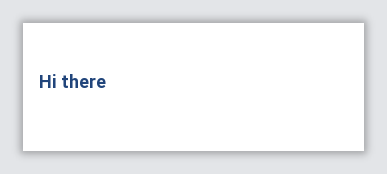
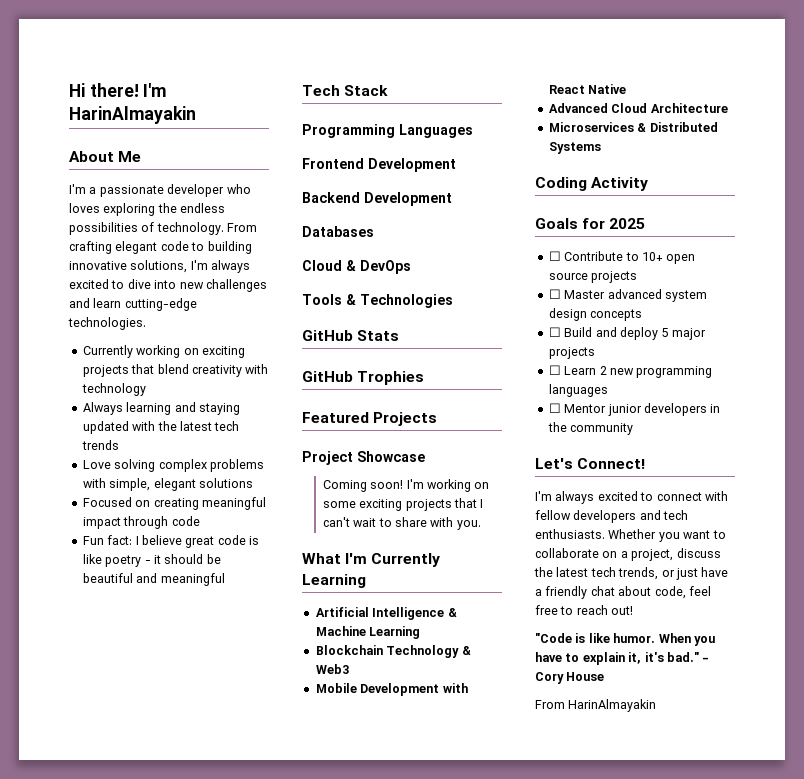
- Hi there
+ Hi there! I'm HarinAlmayakin
+ About Me
+ I'm a passionate developer who loves exploring the endless possibilities of technology. From crafting elegant code to building innovative solutions, I'm always excited to dive into new challenges and learn cutting-edge technologies.
+ Currently working on exciting projects that blend creativity with technology
+ Always learning and staying updated with the latest tech trends
+ Love solving complex problems with simple, elegant solutions
+ Focused on creating meaningful impact through code
+ Fun fact: I believe great code is like poetry - it should be beautiful and meaningful
+ Tech Stack
+ Programming Languages
+ Frontend Development
+ Backend Development
+ Databases
+ Cloud & DevOps
+ Tools & Technologies
+ GitHub Stats
+ GitHub Trophies
+ Featured Projects
+ Project Showcase
+ Coming soon! I'm working on some exciting projects that I can't wait to share with you.
+ What I'm Currently Learning
+ Artificial Intelligence & Machine Learning
+ Blockchain Technology & Web3
+ Mobile Development with React Native
+ Advanced Cloud Architecture
+ Microservices & Distributed Systems
+ Coding Activity
+ Goals for 2025
+ ☐ Contribute to 10+ open source projects
+ ☐ Master advanced system design concepts
+ ☐ Build and deploy 5 major projects
+ ☐ Learn 2 new programming languages
+ ☐ Mentor junior developers in the community
+ Let's Connect!
+ I'm always excited to connect with fellow developers and tech enthusiasts. Whether you want to collaborate on a project, discuss the latest tech trends, or just have a friendly chat about code, feel free to reach out!
+ "Code is like humor. When you have to explain it, it's bad." - Cory House
+ From HarinAlmayakin

